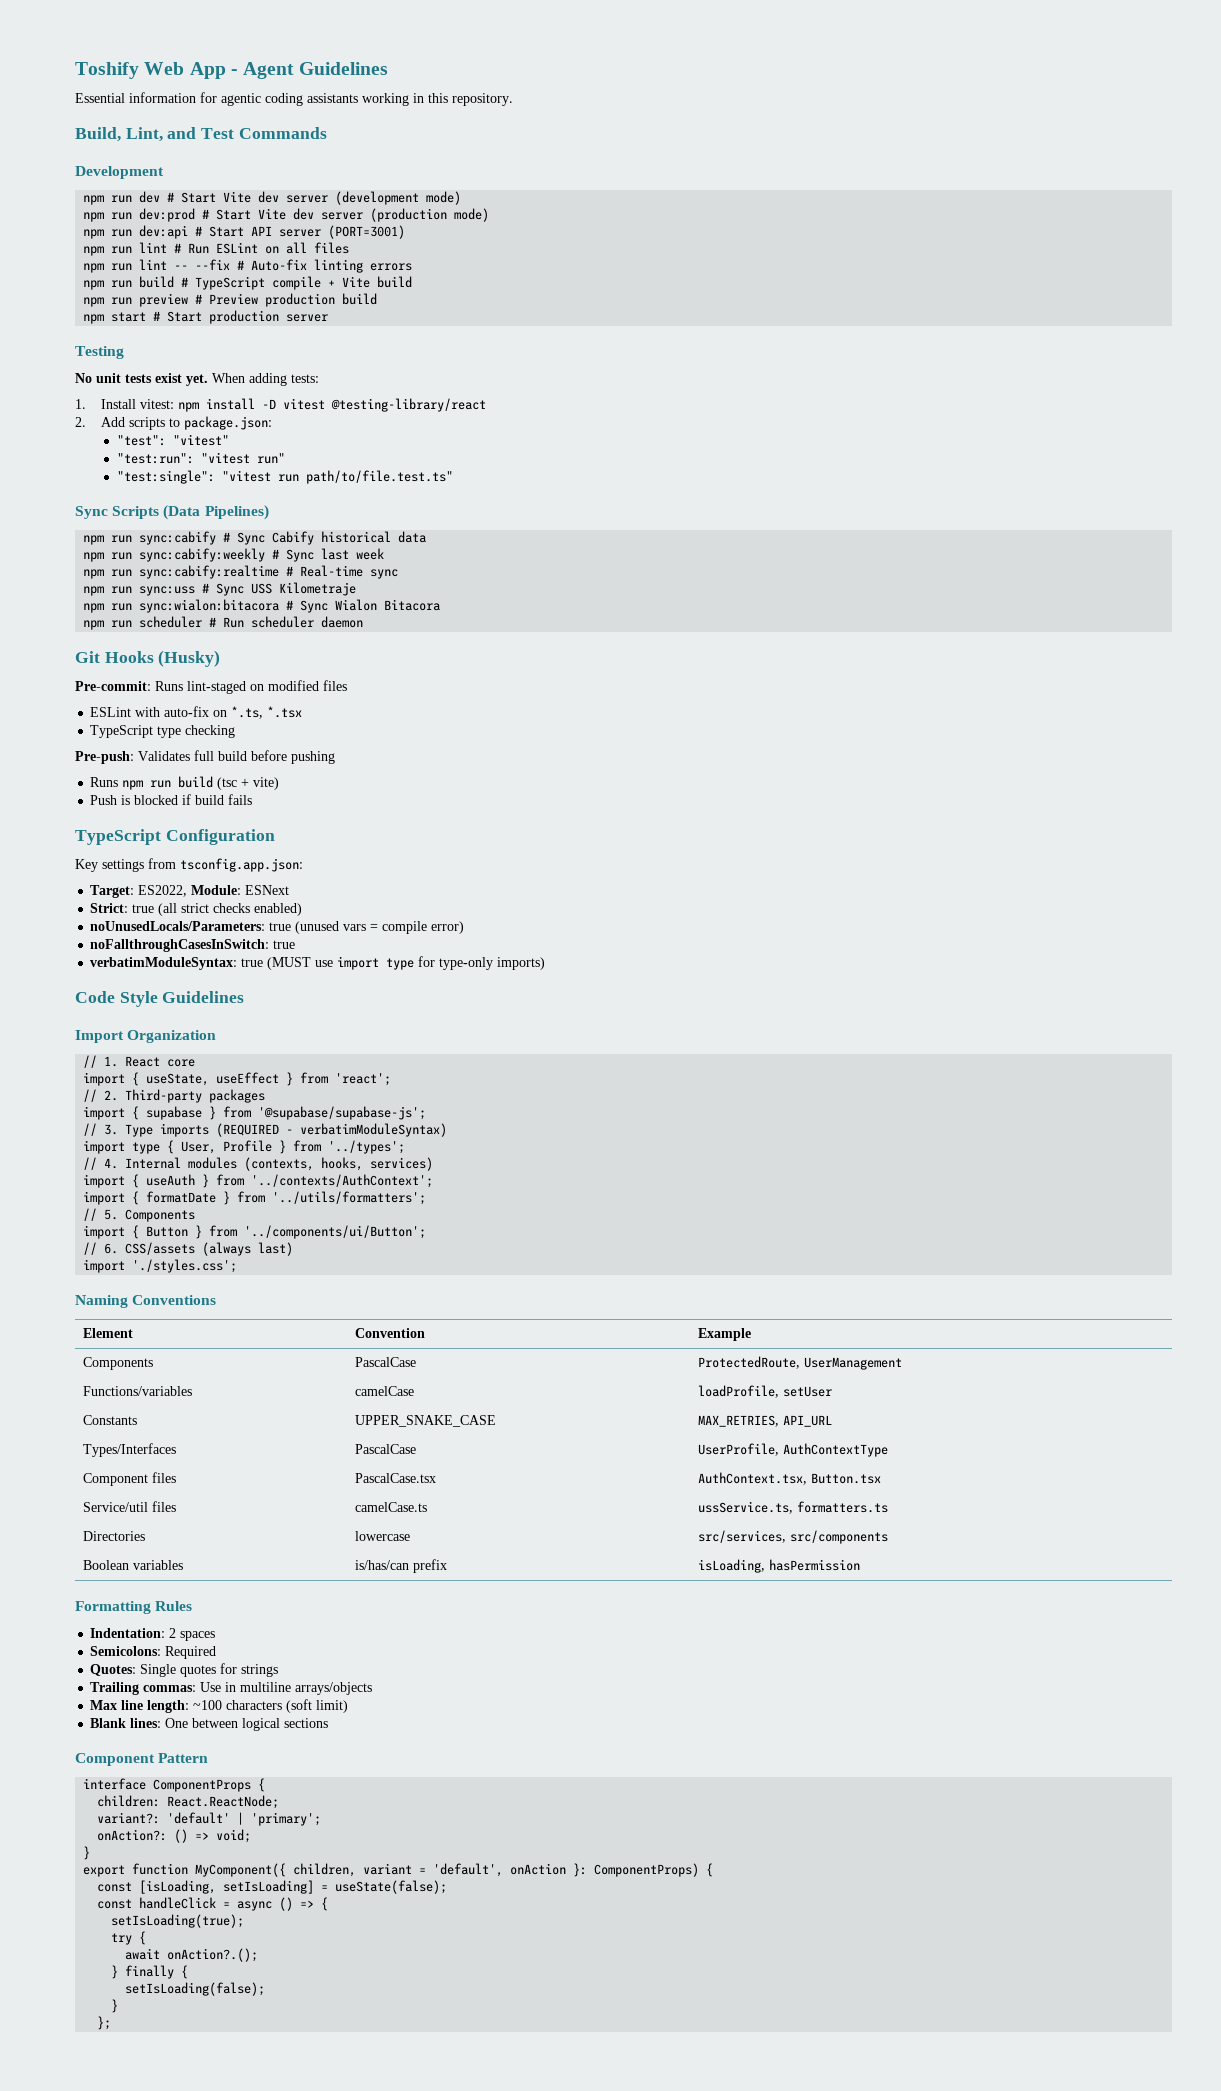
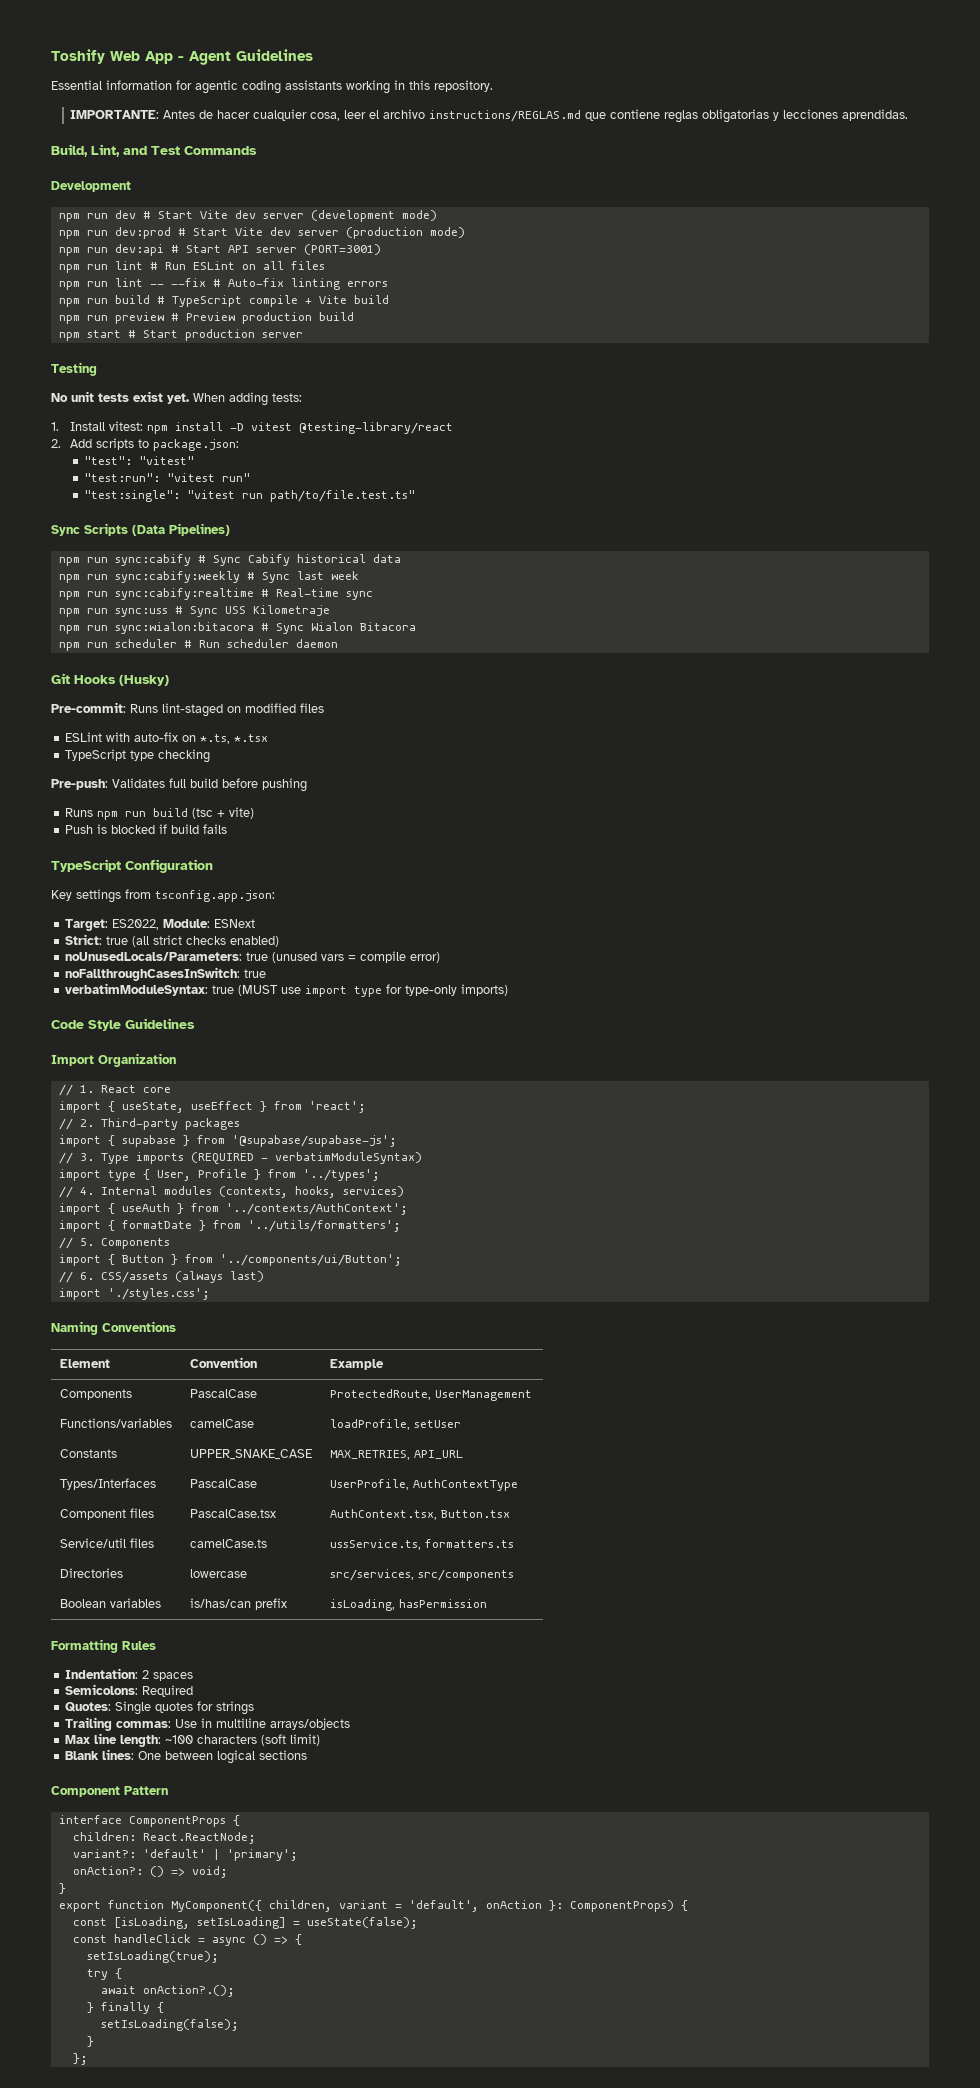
+ IMPORTANTE: Antes de hacer cualquier cosa, leer el archivo instructions/REGLAS.md que contiene reglas obligatorias y lecciones aprendidas.

